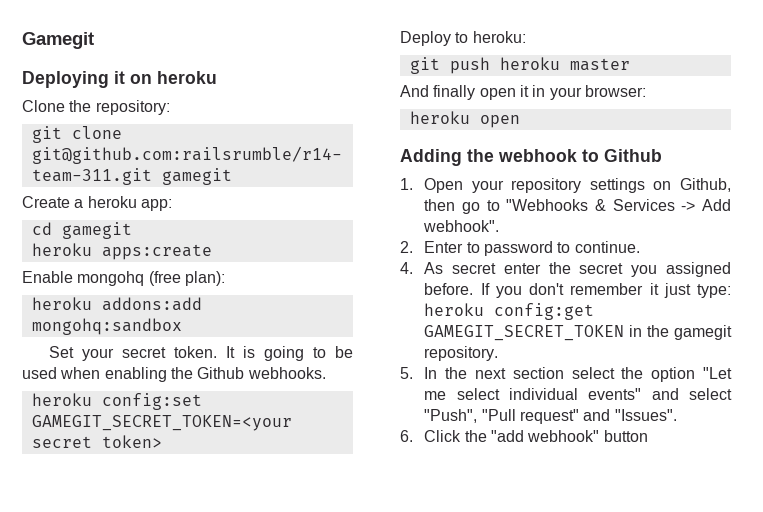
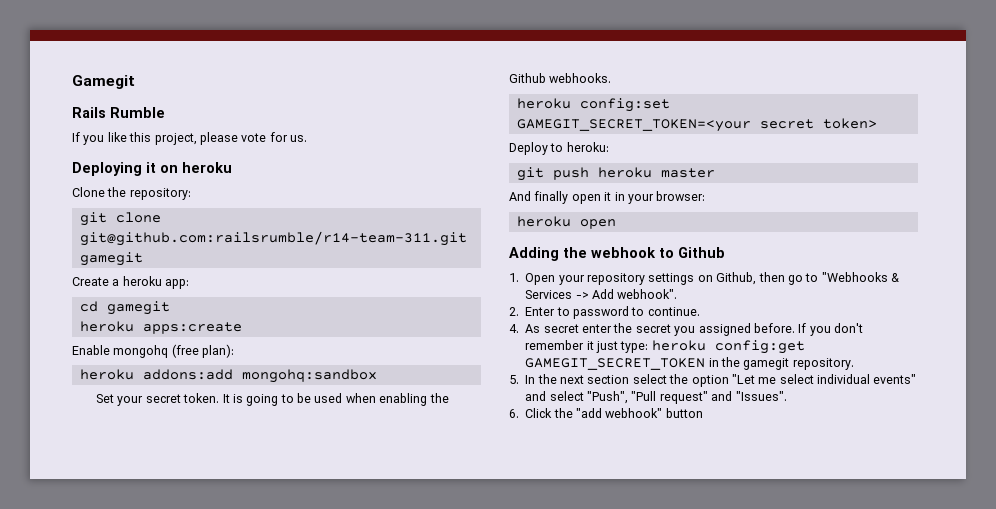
+ Rails Rumble
+ If you like this project, please vote for us.

